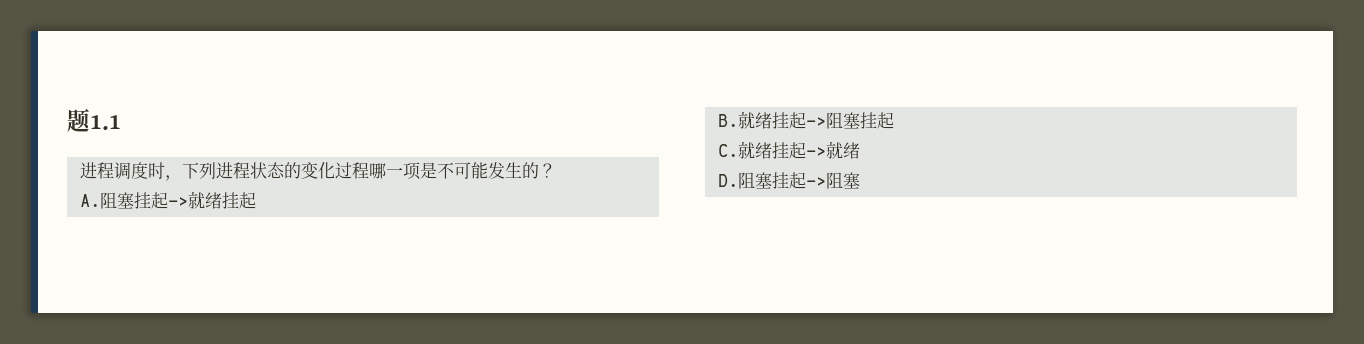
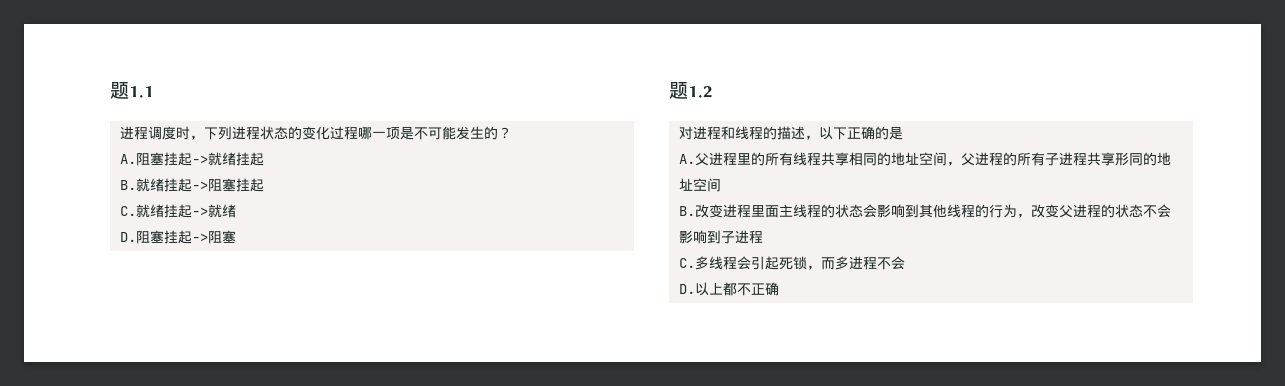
+ 题1.2
+ 对进程和线程的描述，以下正确的是
+ A.父进程里的所有线程共享相同的地址空间，父进程的所有子进程共享形同的地址空间
+ B.改变进程里面主线程的状态会影响到其他线程的行为，改变父进程的状态不会影响到子进程
+ C.多线程会引起死锁，而多进程不会
+ D.以上都不正确

